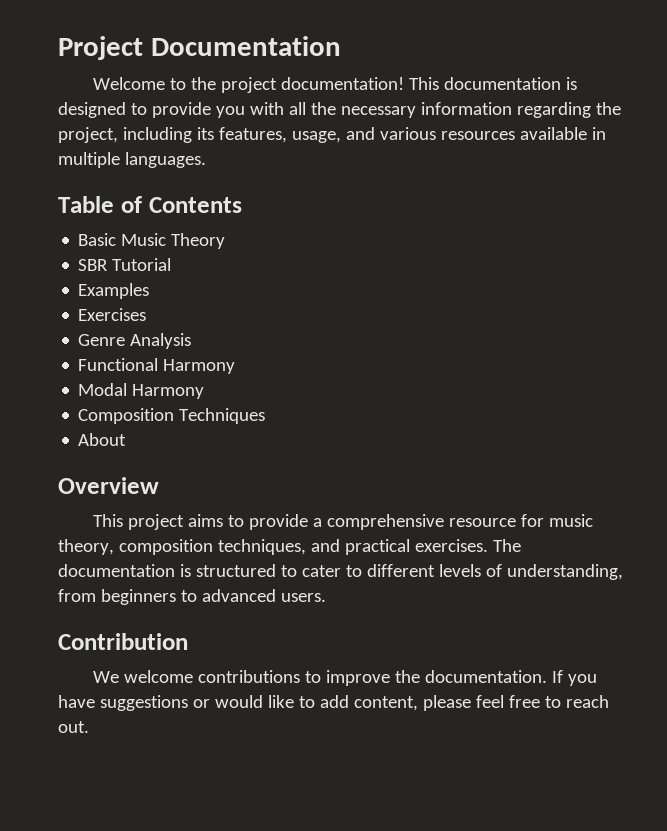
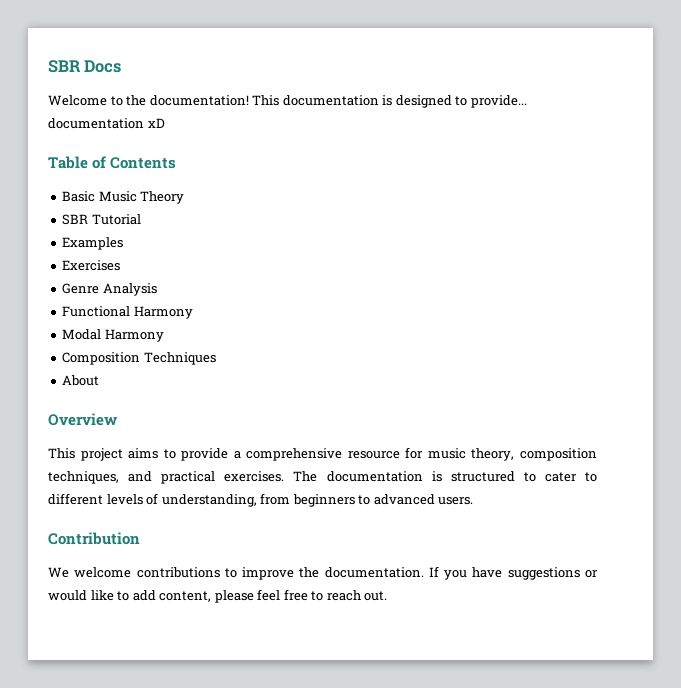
- Project Documentation
+ SBR Docs
- Welcome to the project documentation!
+ Welcome to the documentation!
- This documentation is designed to provide you with all the necessary information regarding the project, including its features, usage, and various resources available in multiple languages.
+ This documentation is designed to provide... documentation xD

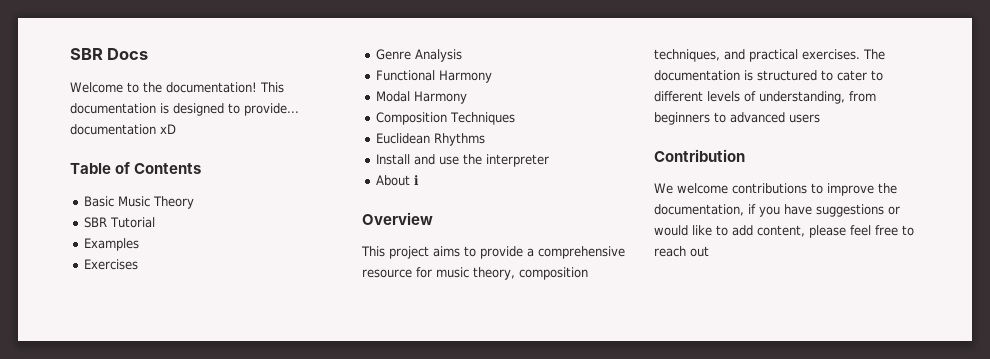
+ Euclidean Rhythms
+ Install and use the interpreter
- About
+ About ℹ
- The documentation is structured to cater to different levels of understanding, from beginners to advanced users.
+ The documentation is structured to cater to different levels of understanding, from beginners to advanced users
- We welcome contributions to improve the documentation. If you have suggestions or would like to add content, please feel free to reach out.
+ We welcome contributions to improve the documentation, if you have suggestions or would like to add content, please feel free to reach out

